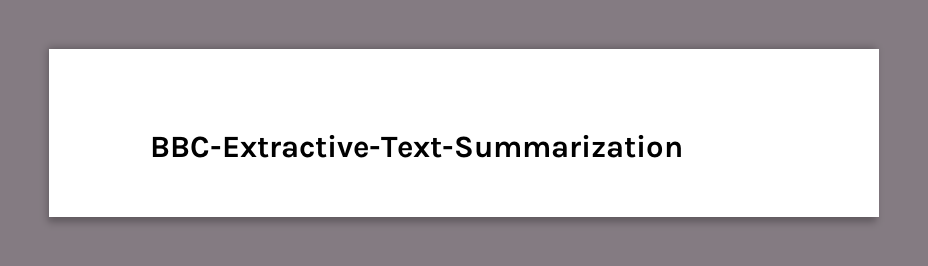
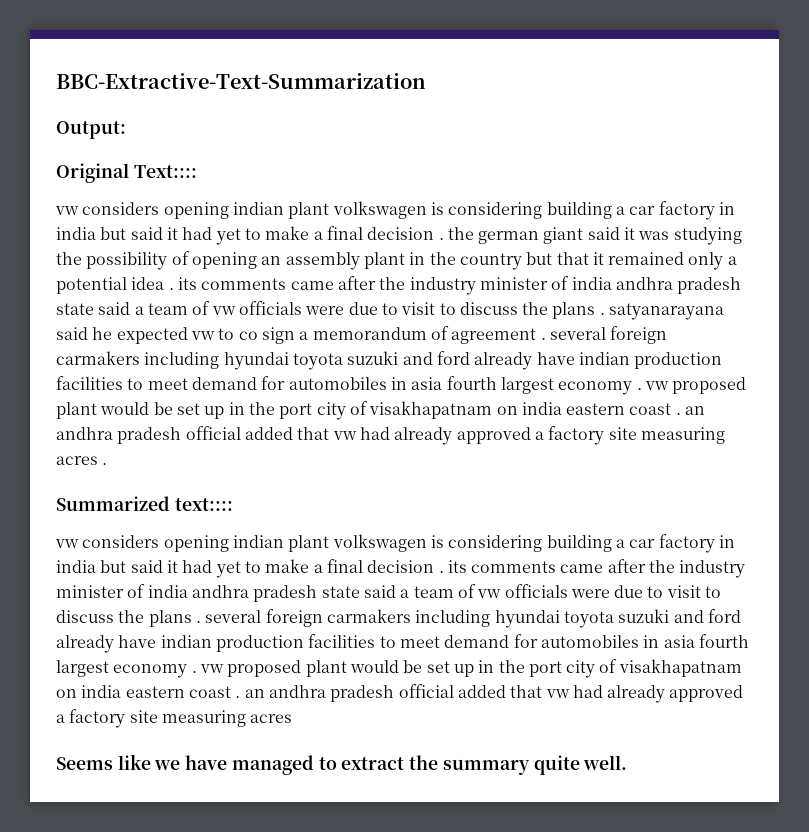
+ Output:
+ Original Text::::
+ vw considers opening indian plant volkswagen is considering building a car factory in india but said it had yet to make a final decision . the german giant said it was studying the possibility of opening an assembly plant in the country but that it remained only a potential idea . its comments came after the industry minister of india andhra pradesh state said a team of vw officials were due to visit to discuss the plans . satyanarayana said he expected vw to co sign a memorandum of agreement . several foreign carmakers including hyundai toyota suzuki and ford already have indian production facilities to meet demand for automobiles in asia fourth largest economy . vw proposed plant would be set up in the port city of visakhapatnam on india eastern coast . an andhra pradesh official added that vw had already approved a factory site measuring acres .
+ Summarized text::::
+ vw considers opening indian plant volkswagen is considering building a car factory in india but said it had yet to make a final decision . its comments came after the industry minister of india andhra pradesh state said a team of vw officials were due to visit to discuss the plans . several foreign carmakers including hyundai toyota suzuki and ford already have indian production facilities to meet demand for automobiles in asia fourth largest economy . vw proposed plant would be set up in the port city of visakhapatnam on india eastern coast . an andhra pradesh official added that vw had already approved a factory site measuring acres
+ Seems like we have managed to extract the summary quite well.

